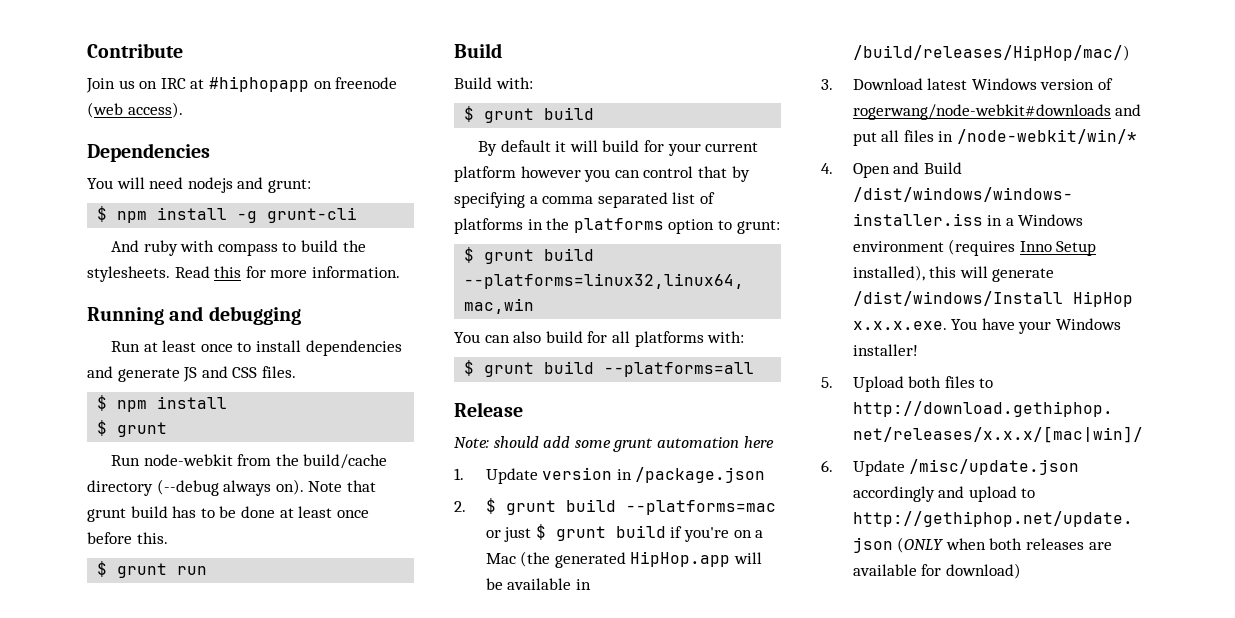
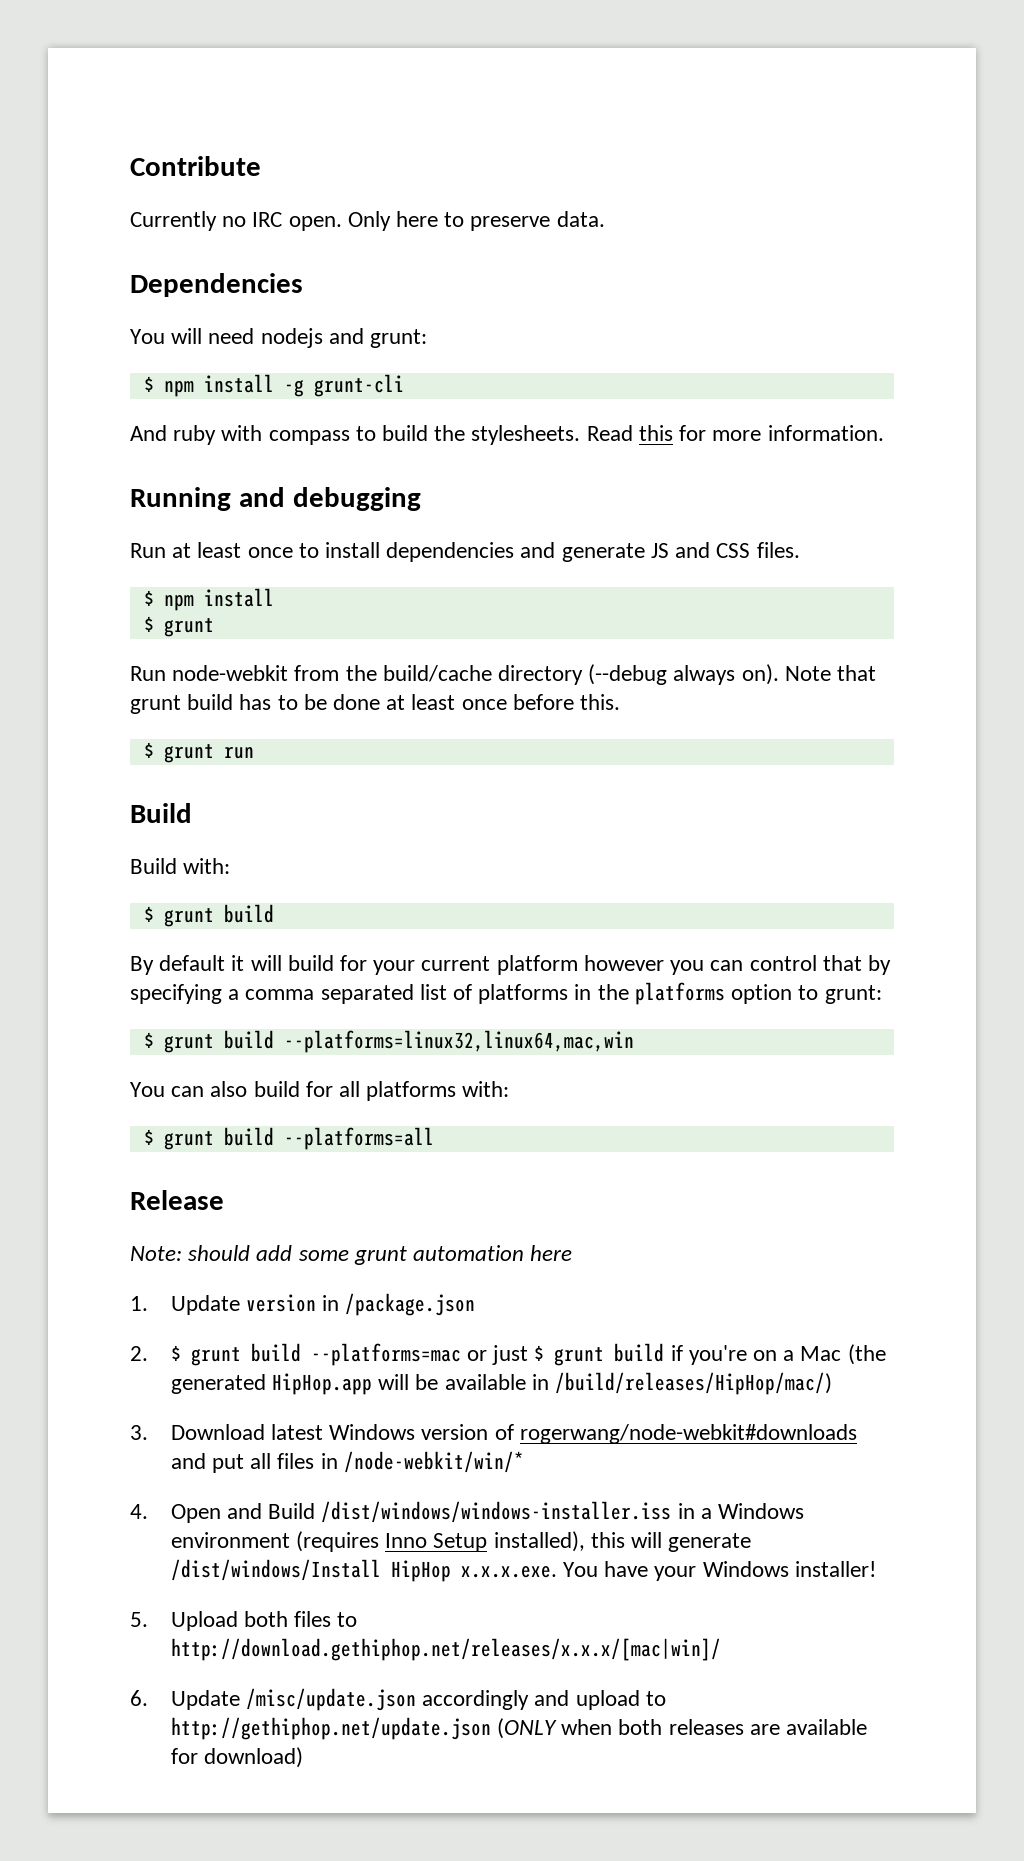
- Join us on IRC at #hiphopapp on freenode (web access).
+ Currently no IRC open. Only here to preserve data.

